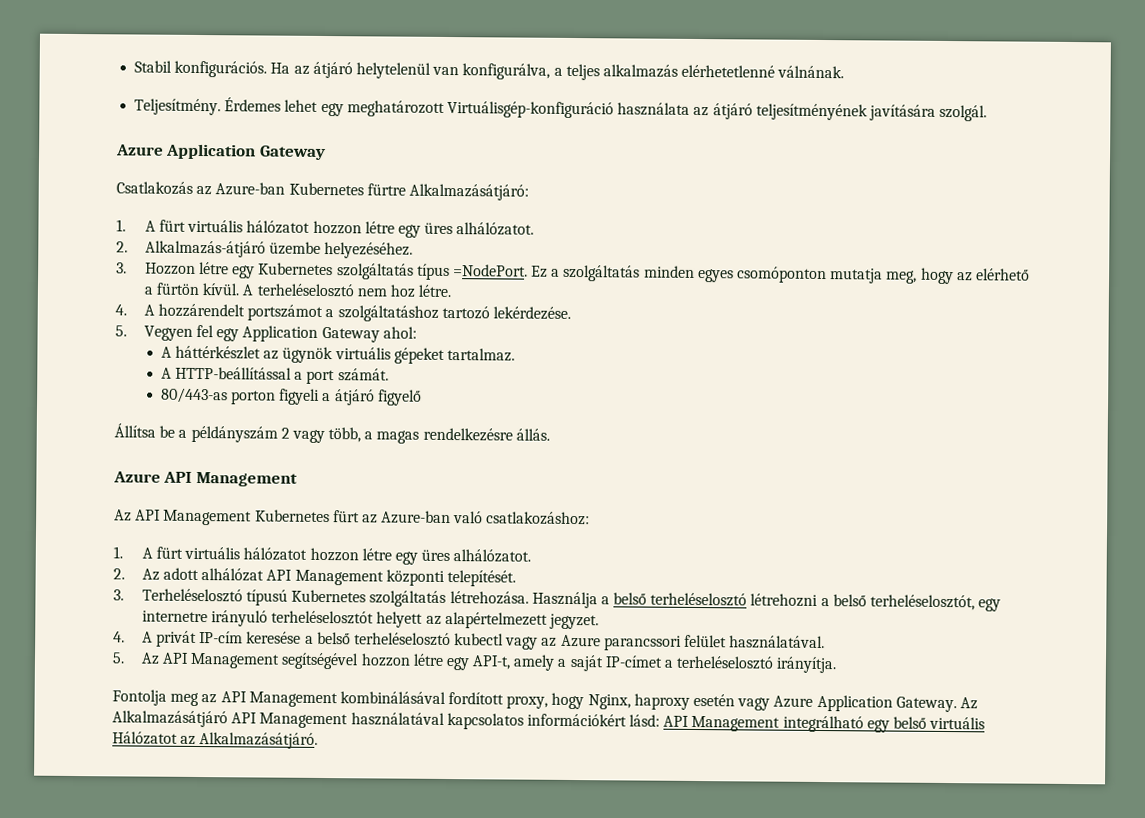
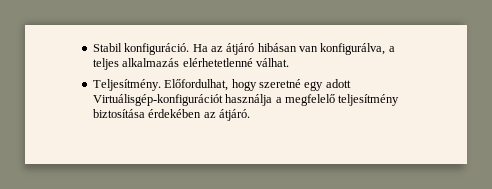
- Stabil konfigurációs.
+ Stabil konfiguráció.
- Ha az átjáró helytelenül van konfigurálva, a teljes alkalmazás elérhetetlenné válnának.
+ Ha az átjáró hibásan van konfigurálva, a teljes alkalmazás elérhetetlenné válhat.
- Érdemes lehet egy meghatározott Virtuálisgép-konfiguráció használata az átjáró teljesítményének javítására szolgál.
- Azure Application Gateway
- Csatlakozás az Azure-ban Kubernetes fürtre Alkalmazásátjáró:
- 1. A fürt virtuális hálózatot hozzon létre egy üres alhálózatot.
- 2. Alkalmazás-átjáró üzembe helyezéséhez.
- 3. Hozzon létre egy Kubernetes szolgáltatás típus =NodePort. Ez a szolgáltatás minden egyes csomóponton mutatja meg, hogy az elérhető a fürtön kívül. A terheléselosztó nem hoz létre.
- 4. A hozzárendelt portszámot a szolgáltatáshoz tartozó lekérdezése.
- 5. Vegyen fel egy Application Gateway ahol:
- A háttérkészlet az ügynök virtuális gépeket tartalmaz.
- A HTTP-beállítással a port számát.
- 80/443-as porton figyeli a átjáró figyelő
- Állítsa be a példányszám 2 vagy több, a magas rendelkezésre állás.
- Azure API Management
- Az API Management Kubernetes fürt az Azure-ban való csatlakozáshoz:
- 1. A fürt virtuális hálózatot hozzon létre egy üres alhálózatot.
- 2. Az adott alhálózat API Management központi telepítését.
- 3. Terheléselosztó típusú Kubernetes szolgáltatás létrehozása. Használja a belső terheléselosztó létrehozni a belső terheléselosztót, egy internetre irányuló terheléselosztót helyett az alapértelmezett jegyzet.
- 4. A privát IP-cím keresése a belső terheléselosztó kubectl vagy az Azure parancssori felület használatával.
- 5. Az API Management segítségével hozzon létre egy API-t, amely a saját IP-címet a terheléselosztó irányítja.
- Fontolja meg az API Management kombinálásával fordított proxy, hogy Nginx, haproxy esetén vagy Azure Application Gateway. Az Alkalmazásátjáró API Management használatával kapcsolatos információkért lásd: API Management integrálható egy belső virtuális Hálózatot az Alkalmazásátjáró.
+ Előfordulhat, hogy szeretné egy adott Virtuálisgép-konfigurációt használja a megfelelő teljesítmény biztosítása érdekében az átjáró.

